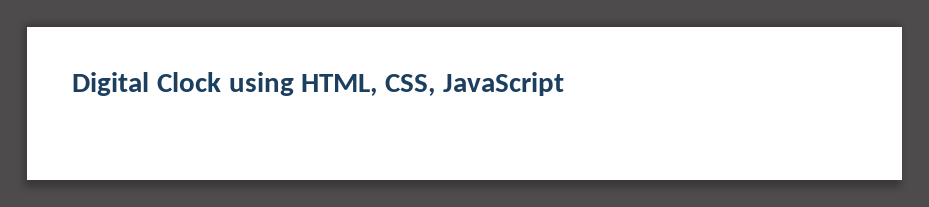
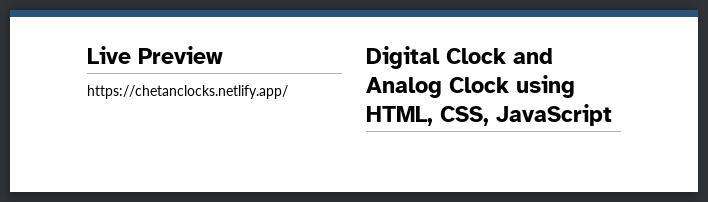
- Digital Clock using HTML, CSS, JavaScript
+ Live Preview
+ https://chetanclocks.netlify.app/
+ Digital Clock and Analog Clock using HTML, CSS, JavaScript

